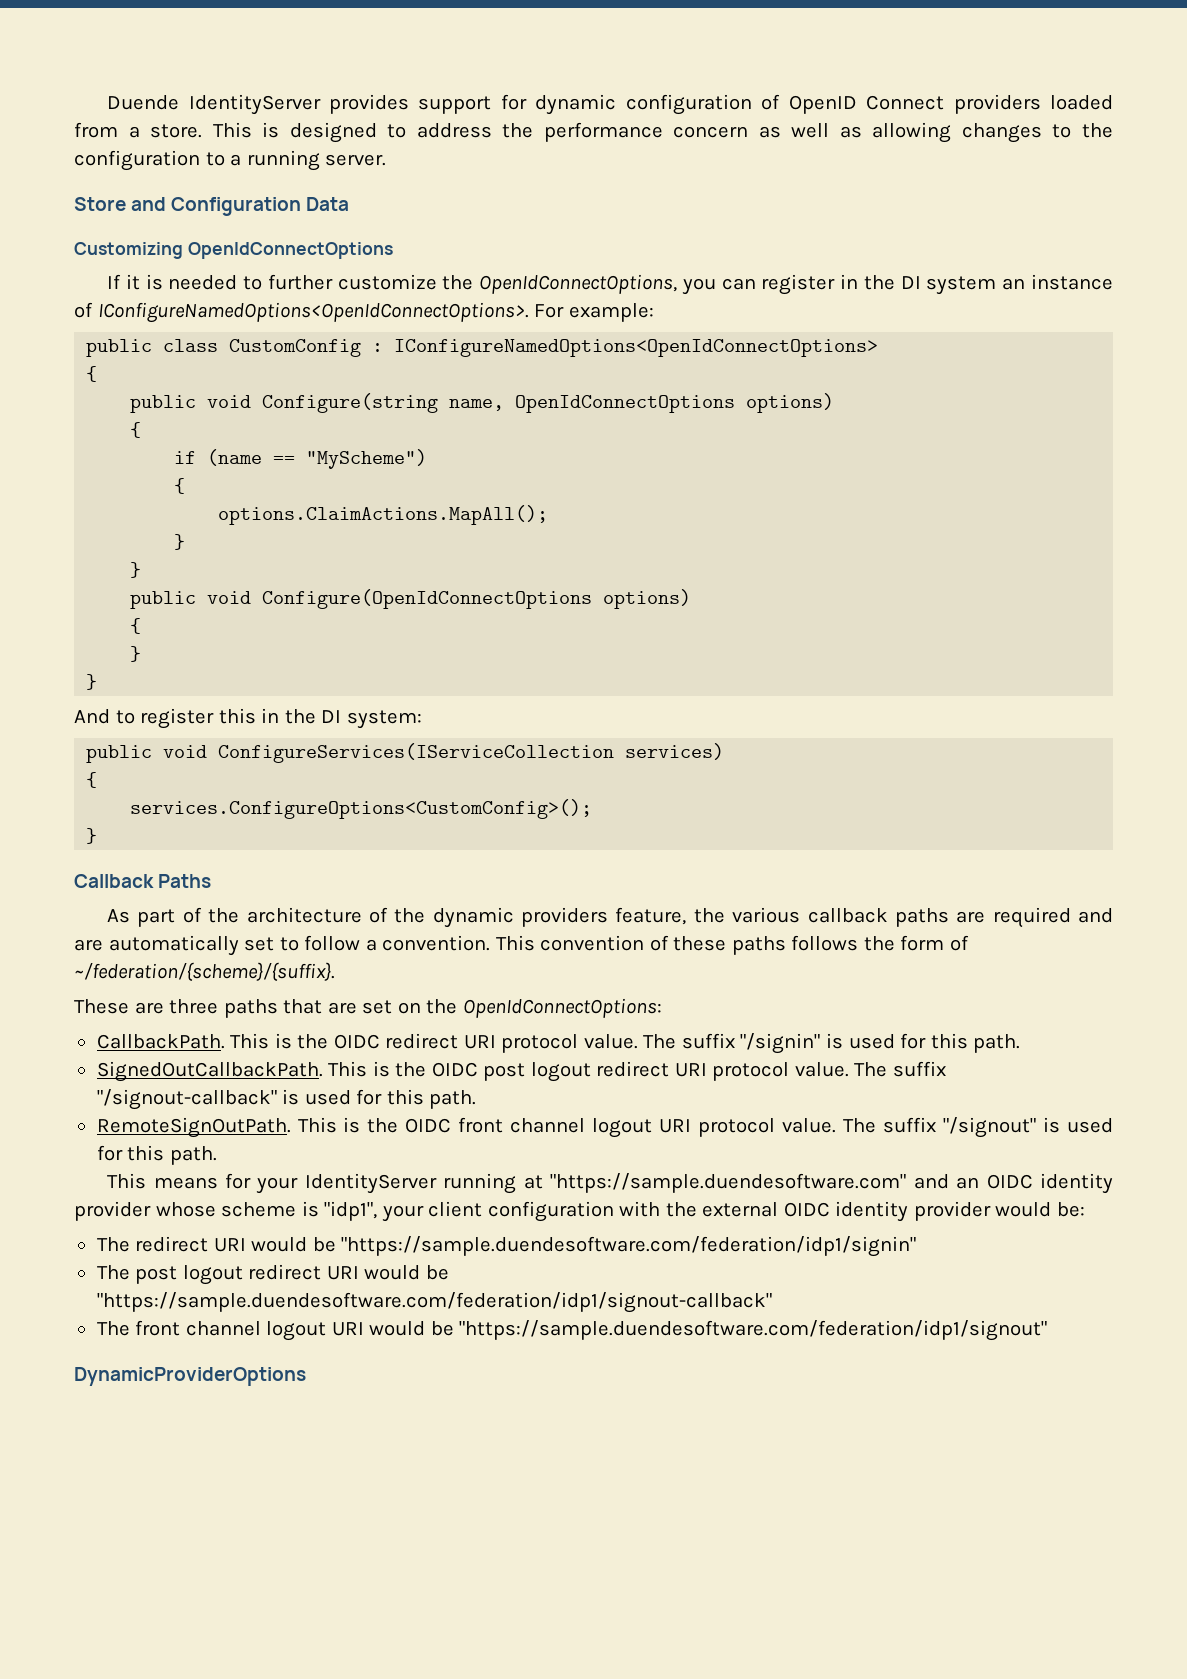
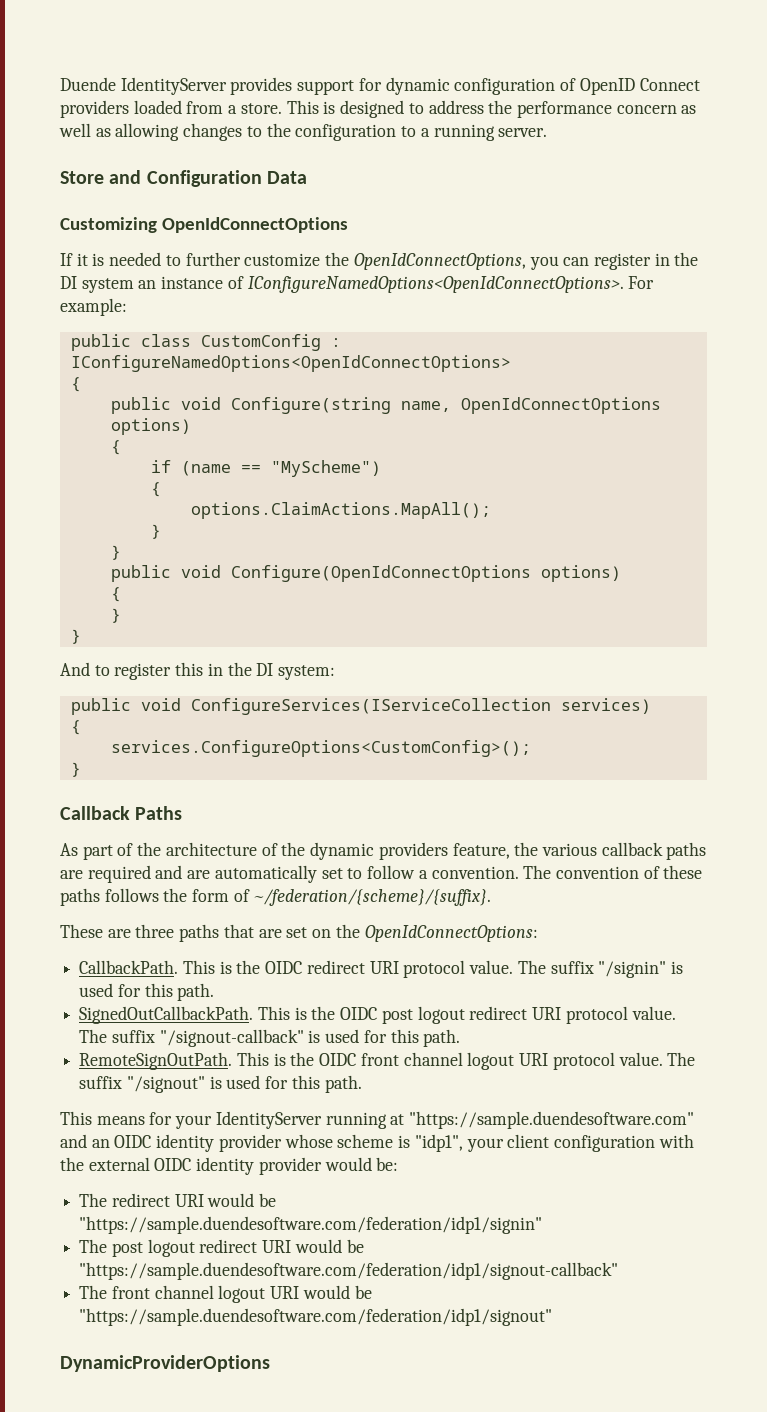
- This convention of these paths follows the form of ~/federation/{scheme}/{suffix}.
+ The convention of these paths follows the form of ~/federation/{scheme}/{suffix}.

